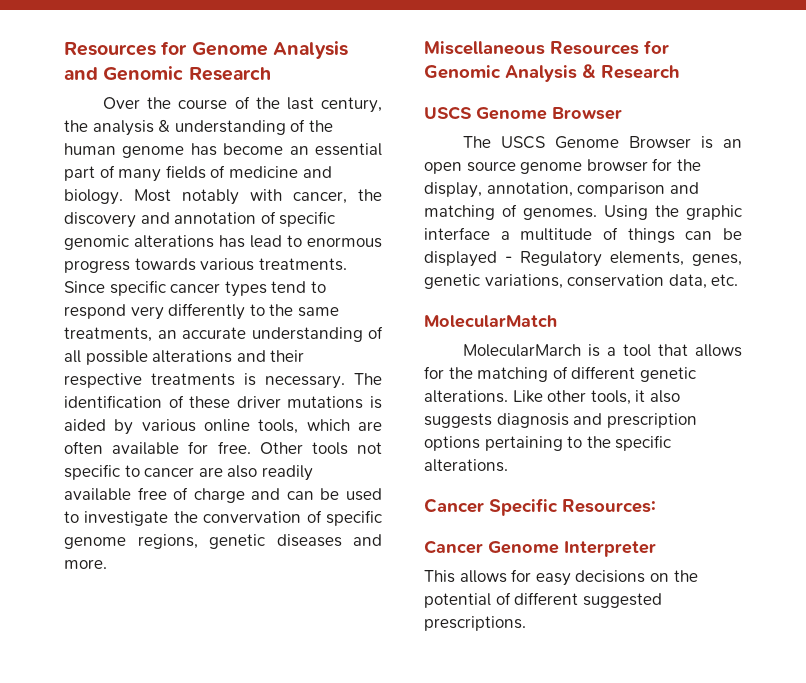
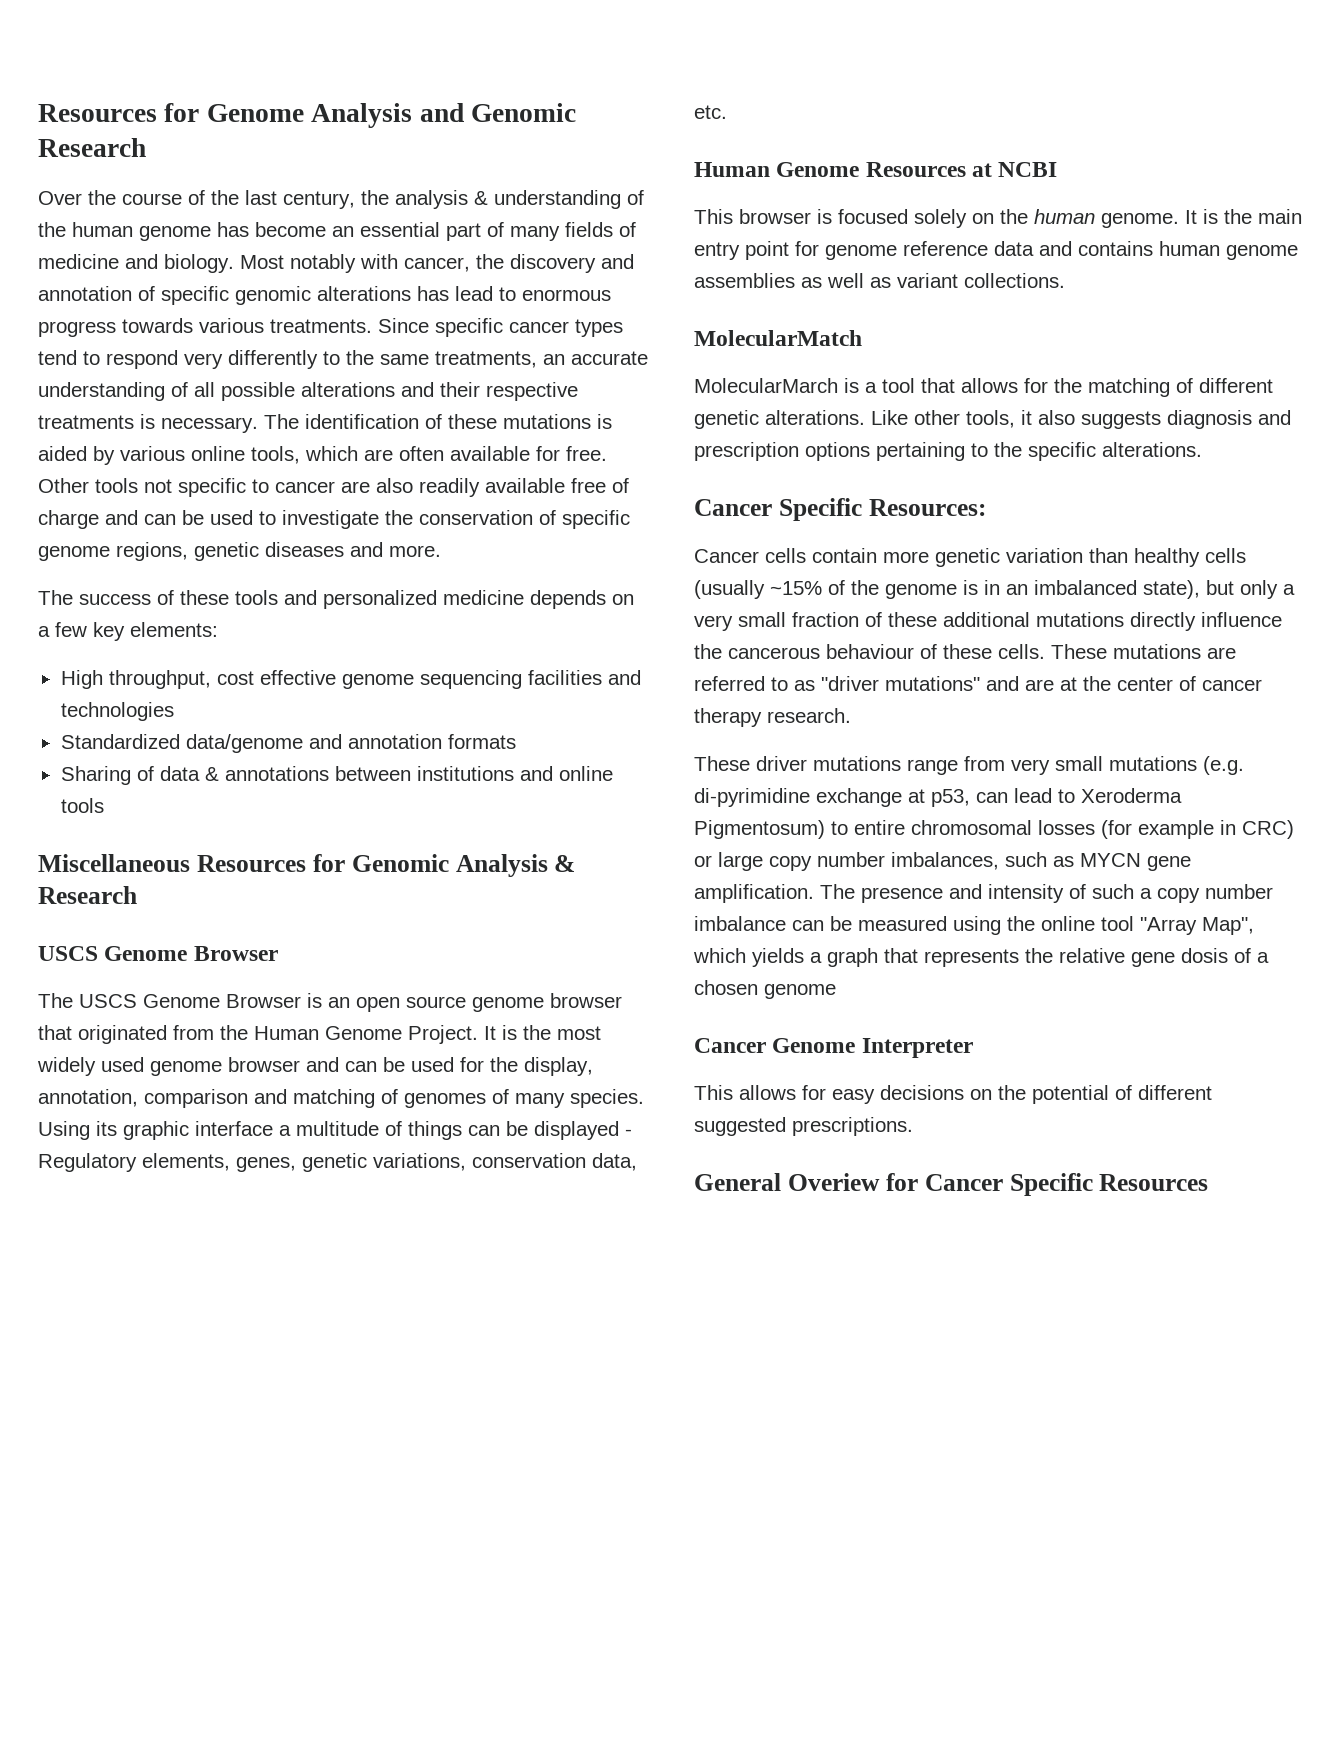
- The identification of these driver mutations is aided by various online tools, which are often available for free.
+ The identification of these mutations is aided by various online tools, which are often available for free.
- Other tools not specific to cancer are also readily available free of charge and can be used to investigate the convervation of specific genome regions, genetic diseases and more.
+ Other tools not specific to cancer are also readily available free of charge and can be used to investigate the conservation of specific genome regions, genetic diseases and more.
+ The success of these tools and personalized medicine depends on a few key elements:
+ High throughput, cost effective genome sequencing facilities and technologies
+ Standardized data/genome and annotation formats
+ Sharing of data & annotations between institutions and online tools
- The USCS Genome Browser is an open source genome browser for the display, annotation, comparison and matching of genomes. Using the graphic interface a multitude of things can be displayed - Regulatory elements, genes, genetic variations, conservation data, etc.
+ The USCS Genome Browser is an open source genome browser that originated from the Human Genome Project. It is the most widely used genome browser and can be used for the display, annotation, comparison and matching of genomes of many species. Using its graphic interface a multitude of things can be displayed - Regulatory elements, genes, genetic variations, conservation data, etc.
+ Human Genome Resources at NCBI
+ This browser is focused solely on the human genome. It is the main entry point for genome reference data and contains human genome assemblies as well as variant collections.
+ Cancer cells contain more genetic variation than healthy cells (usually ~15% of the genome is in an imbalanced state), but only a very small fraction of these additional mutations directly influence the cancerous behaviour of these cells. These mutations are referred to as "driver mutations" and are at the center of cancer therapy research.
+ These driver mutations range from very small mutations (e.g. di-pyrimidine exchange at p53, can lead to Xeroderma Pigmentosum) to entire chromosomal losses (for example in CRC) or large copy number imbalances, such as MYCN gene amplification. The presence and intensity of such a copy number imbalance can be measured using the online tool "Array Map", which yields a graph that represents the relative gene dosis of a chosen genome
+ General Overiew for Cancer Specific Resources

